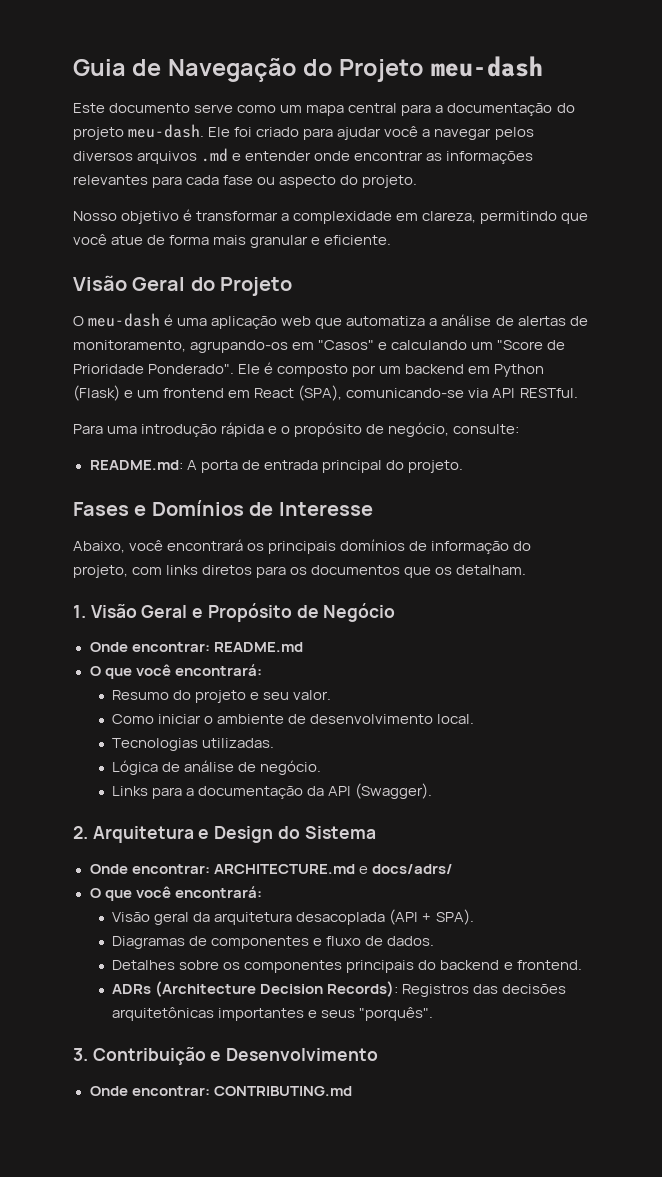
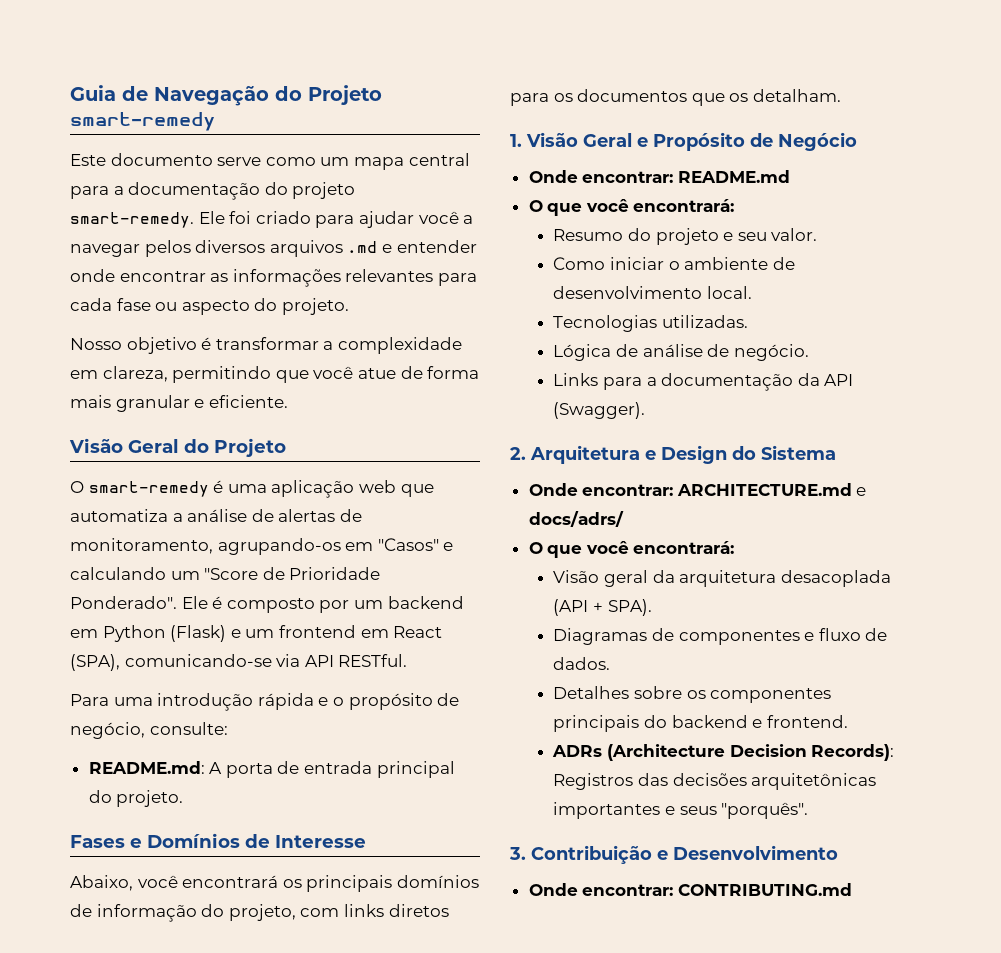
- Guia de Navegação do Projeto meu-dash
+ Guia de Navegação do Projeto smart-remedy
- Este documento serve como um mapa central para a documentação do projeto meu-dash.
+ Este documento serve como um mapa central para a documentação do projeto smart-remedy.
- O meu-dash é uma aplicação web que automatiza a análise de alertas de monitoramento, agrupando-os em "Casos" e calculando um "Score de Prioridade Ponderado".
+ O smart-remedy é uma aplicação web que automatiza a análise de alertas de monitoramento, agrupando-os em "Casos" e calculando um "Score de Prioridade Ponderado".

